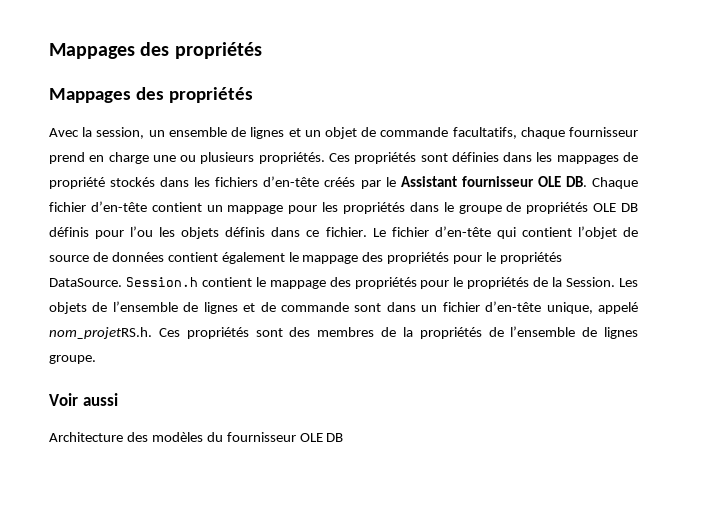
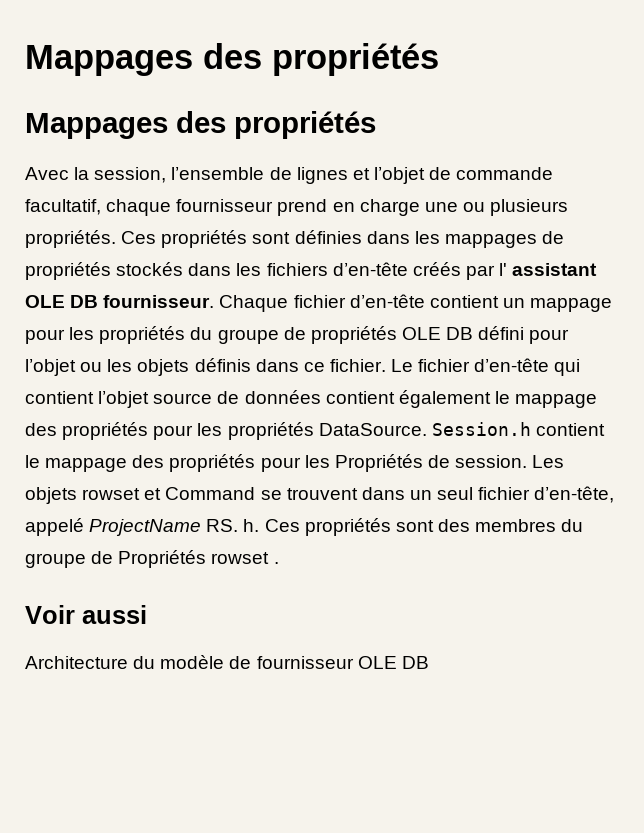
- Avec la session, un ensemble de lignes et un objet de commande facultatifs, chaque fournisseur prend en charge une ou plusieurs propriétés.
+ Avec la session, l’ensemble de lignes et l’objet de commande facultatif, chaque fournisseur prend en charge une ou plusieurs propriétés.
- Ces propriétés sont définies dans les mappages de propriété stockés dans les fichiers d’en-tête créés par le Assistant fournisseur OLE DB. Chaque fichier d’en-tête contient un mappage pour les propriétés dans le groupe de propriétés OLE DB définis pour l’ou les objets définis dans ce fichier.
+ Ces propriétés sont définies dans les mappages de propriétés stockés dans les fichiers d’en-tête créés par l' assistant OLE DB fournisseur. Chaque fichier d’en-tête contient un mappage pour les propriétés du groupe de propriétés OLE DB défini pour l’objet ou les objets définis dans ce fichier.
- Le fichier d’en-tête qui contient l’objet de source de données contient également le mappage des propriétés pour le propriétés DataSource.
+ Le fichier d’en-tête qui contient l’objet source de données contient également le mappage des propriétés pour les propriétés DataSource.
- Session.h contient le mappage des propriétés pour le propriétés de la Session. Les objets de l’ensemble de lignes et de commande sont dans un fichier d’en-tête unique, appelé nom_projetRS.h. Ces propriétés sont des membres de la propriétés de l’ensemble de lignes groupe.
+ Session.h contient le mappage des propriétés pour les Propriétés de session. Les objets rowset et Command se trouvent dans un seul fichier d’en-tête, appelé ProjectName RS. h. Ces propriétés sont des membres du groupe de Propriétés rowset .
- Architecture des modèles du fournisseur OLE DB
+ Architecture du modèle de fournisseur OLE DB

